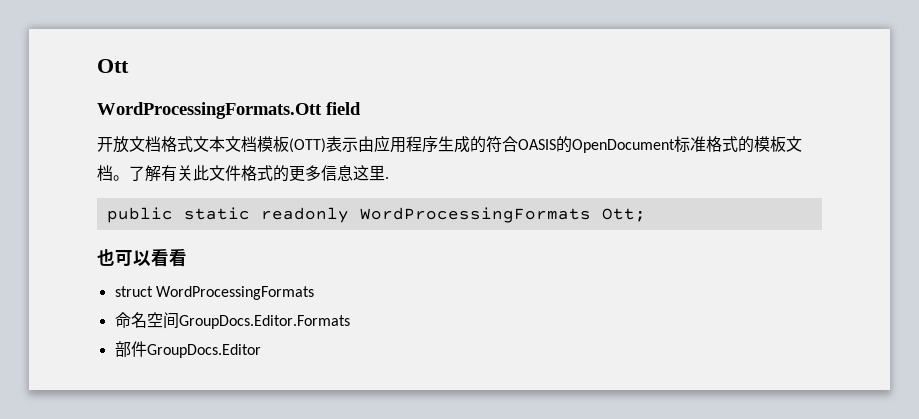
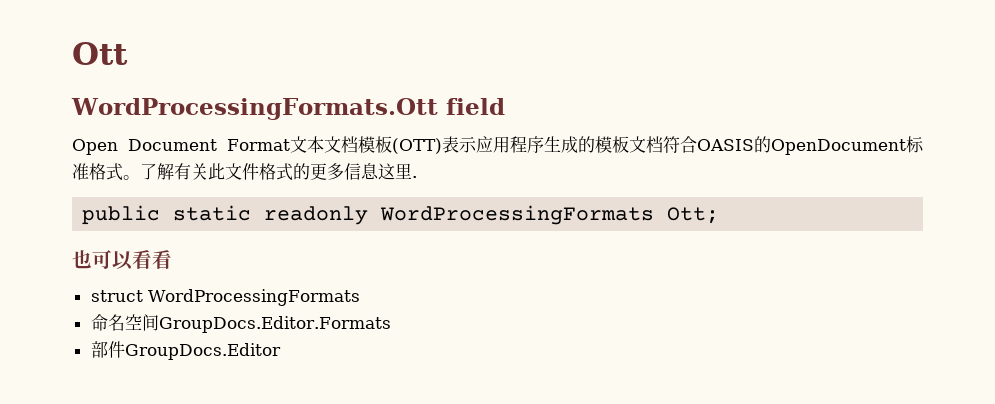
- 开放文档格式文本文档模板(OTT)表示由应用程序生成的符合OASIS的OpenDocument标准格式的模板文档。
+ Open Document Format文本文档模板(OTT)表示应用程序生成的模板文档符合OASIS的OpenDocument标准格式。

